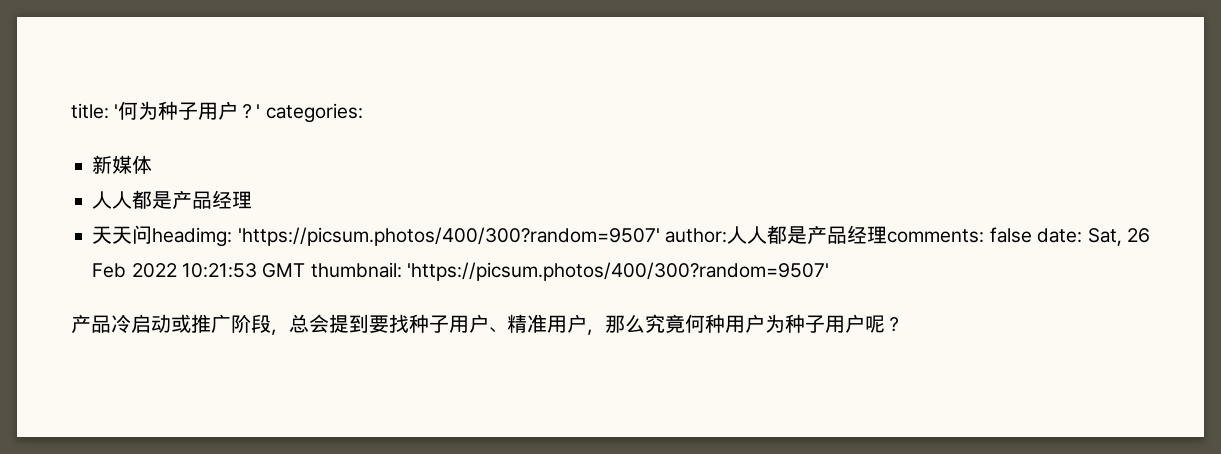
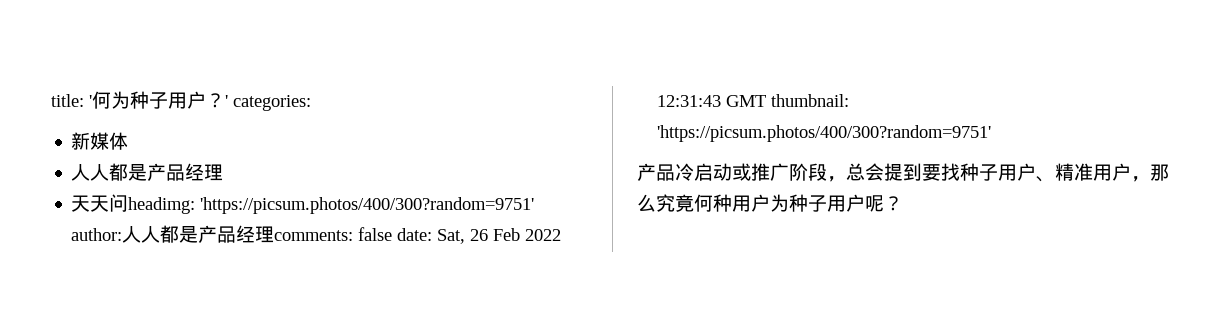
- 天天问headimg: 'https://picsum.photos/400/300?random=9507' author:人人都是产品经理comments: false date: Sat, 26 Feb 2022 10:21:53 GMT thumbnail: 'https://picsum.photos/400/300?random=9507'
+ 天天问headimg: 'https://picsum.photos/400/300?random=9751' author:人人都是产品经理comments: false date: Sat, 26 Feb 2022 12:31:43 GMT thumbnail: 'https://picsum.photos/400/300?random=9751'

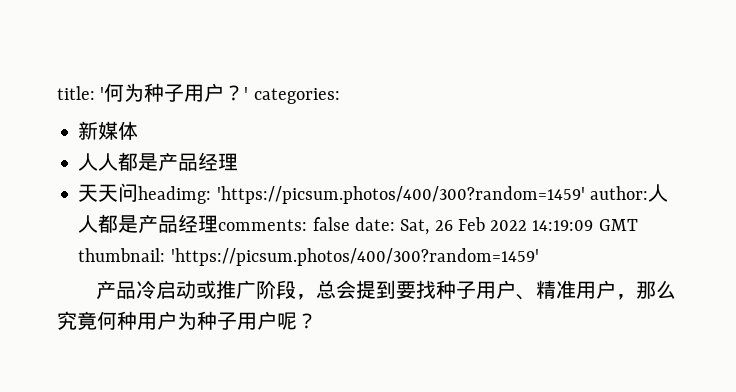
- 天天问headimg: 'https://picsum.photos/400/300?random=9751' author:人人都是产品经理comments: false date: Sat, 26 Feb 2022 12:31:43 GMT thumbnail: 'https://picsum.photos/400/300?random=9751'
+ 天天问headimg: 'https://picsum.photos/400/300?random=1459' author:人人都是产品经理comments: false date: Sat, 26 Feb 2022 14:19:09 GMT thumbnail: 'https://picsum.photos/400/300?random=1459'

